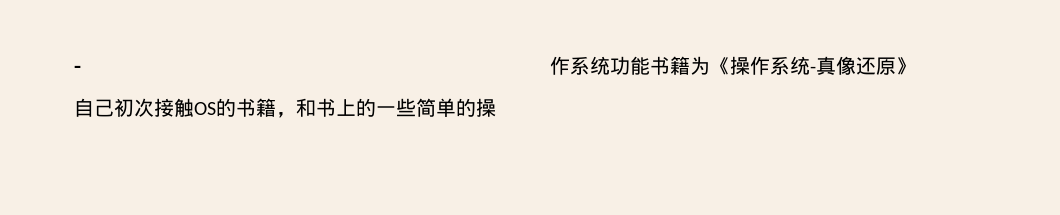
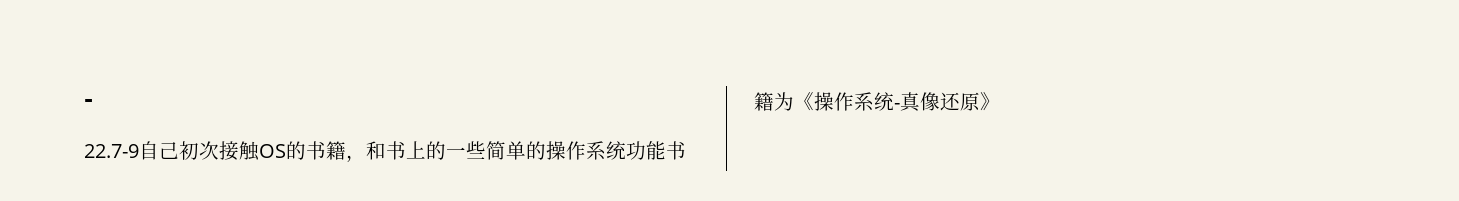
- 自己初次接触OS的书籍，和书上的一些简单的操作系统功能书籍为《操作系统-真像还原》
+ 22.7-9自己初次接触OS的书籍，和书上的一些简单的操作系统功能书籍为《操作系统-真像还原》

